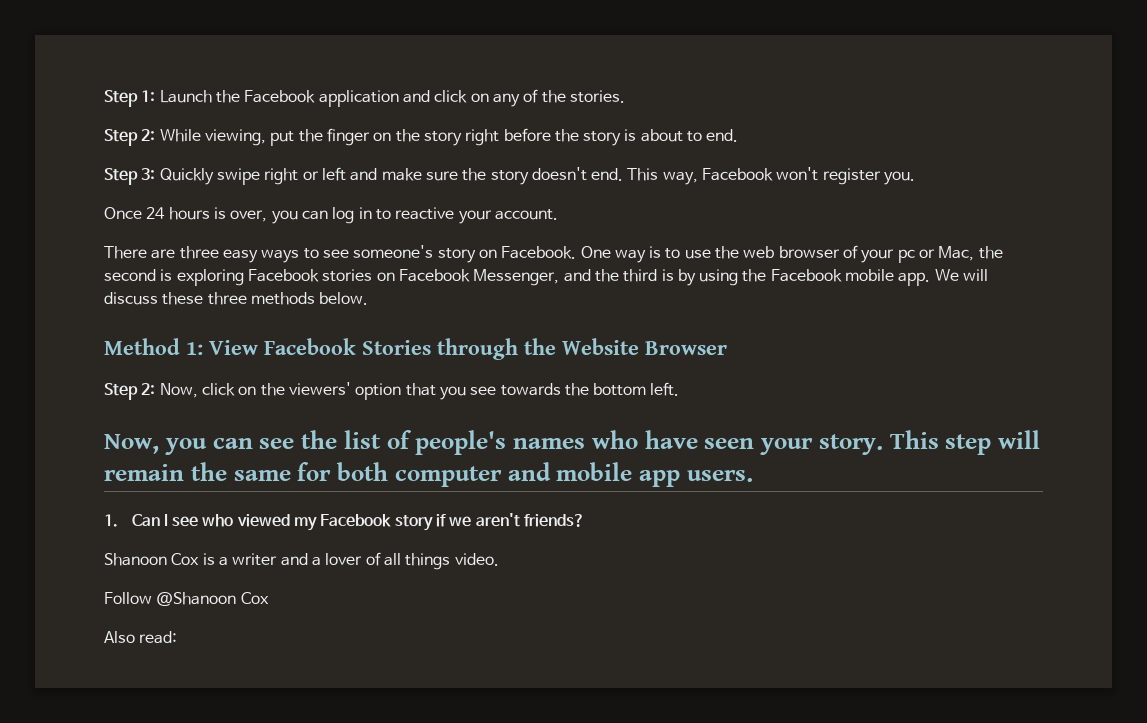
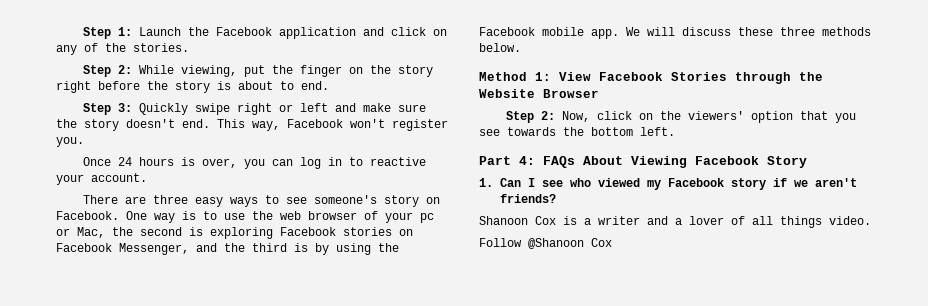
- Now, you can see the list of people's names who have seen your story. This step will remain the same for both computer and mobile app users.
+ Part 4: FAQs About Viewing Facebook Story
- Also read:

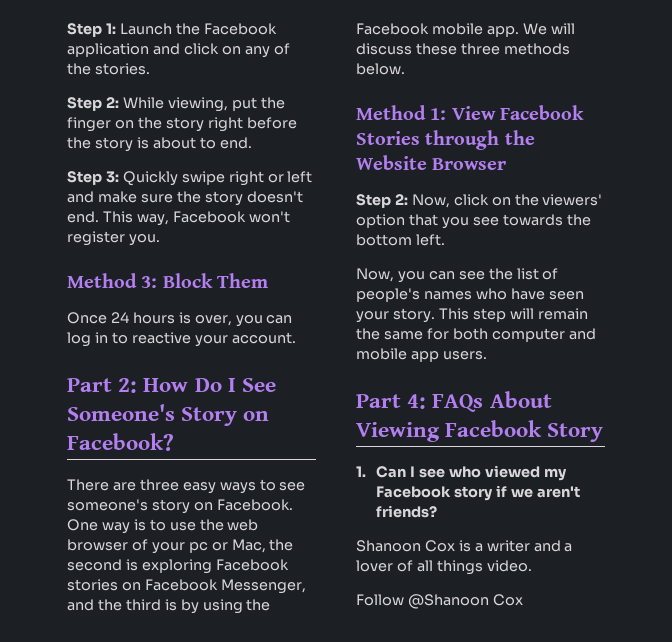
+ Method 3: Block Them
+ Part 2: How Do I See Someone's Story on Facebook?
+ Now, you can see the list of people's names who have seen your story. This step will remain the same for both computer and mobile app users.

